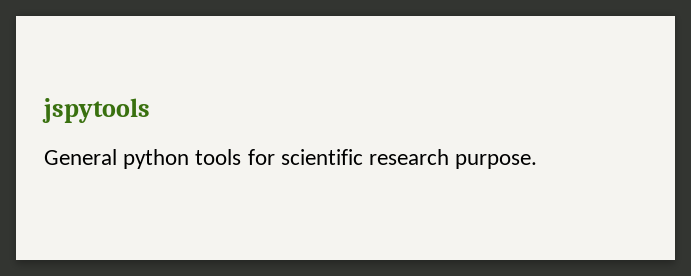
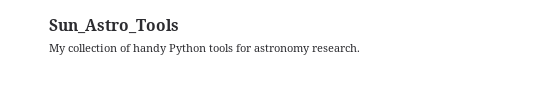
- jspytools
- General python tools for scientific research purpose.
+ Sun_Astro_Tools
+ My collection of handy Python tools for astronomy research.

